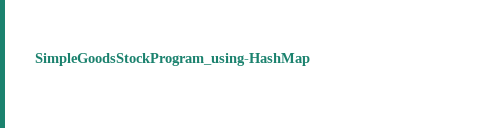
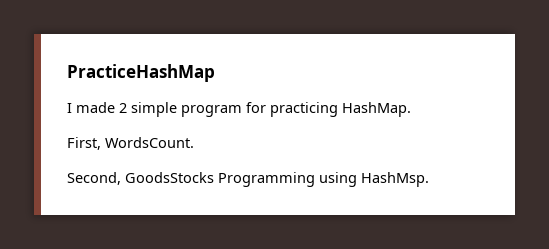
- SimpleGoodsStockProgram_using-HashMap
+ PracticeHashMap
+ I made 2 simple program for practicing HashMap.
+ First, WordsCount.
+ Second, GoodsStocks Programming using HashMsp.

